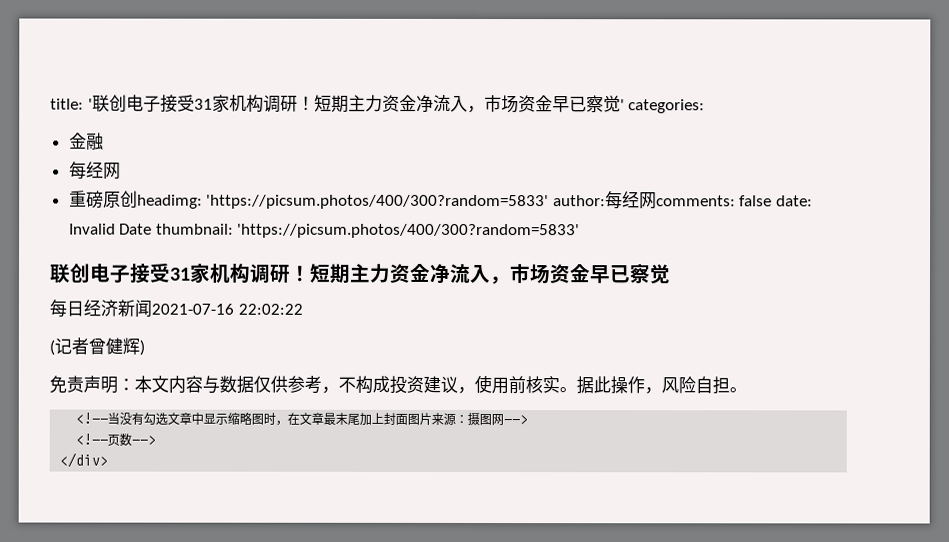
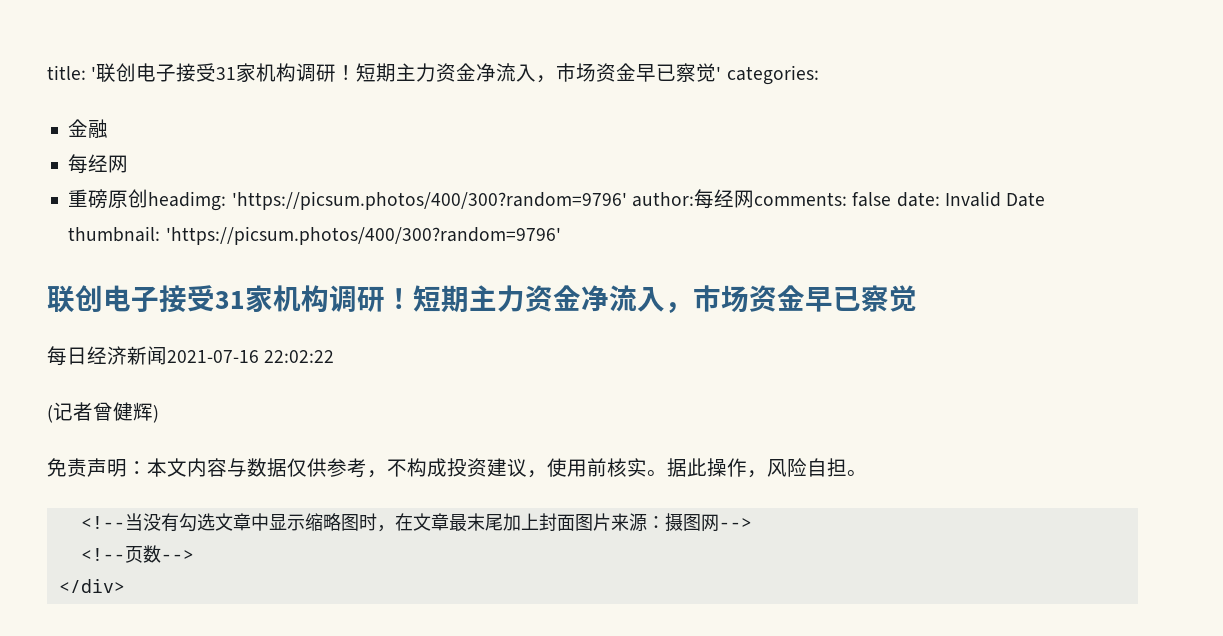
- 重磅原创headimg: 'https://picsum.photos/400/300?random=5833' author:每经网comments: false date: Invalid Date thumbnail: 'https://picsum.photos/400/300?random=5833'
+ 重磅原创headimg: 'https://picsum.photos/400/300?random=9796' author:每经网comments: false date: Invalid Date thumbnail: 'https://picsum.photos/400/300?random=9796'

